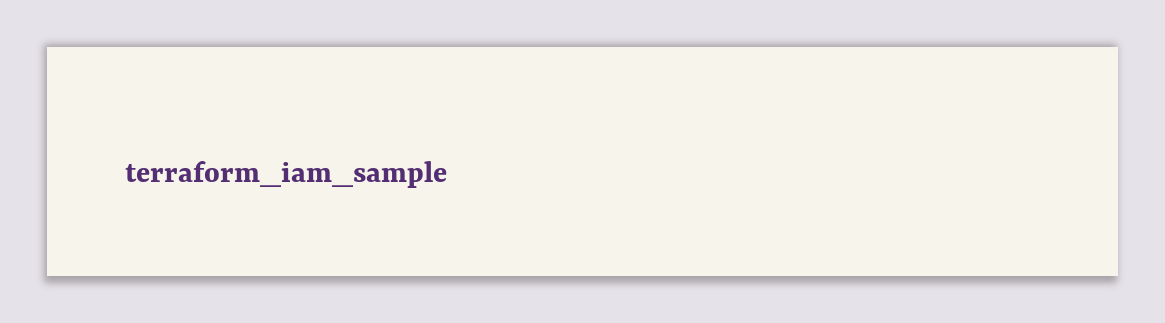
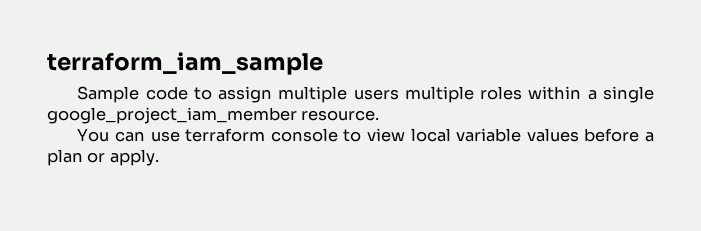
+ Sample code to assign multiple users multiple roles within a single google_project_iam_member resource.
+ You can use terraform console to view local variable values before a plan or apply.

